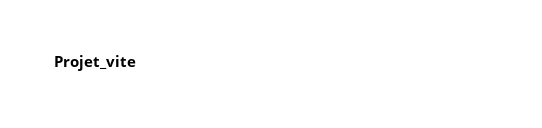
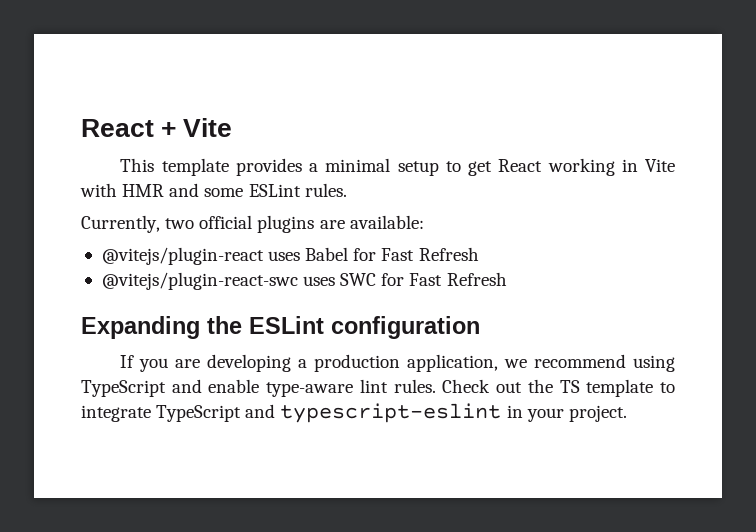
- Projet_vite
+ React + Vite
+ This template provides a minimal setup to get React working in Vite with HMR and some ESLint rules.
+ Currently, two official plugins are available:
+ @vitejs/plugin-react uses Babel for Fast Refresh
+ @vitejs/plugin-react-swc uses SWC for Fast Refresh
+ Expanding the ESLint configuration
+ If you are developing a production application, we recommend using TypeScript and enable type-aware lint rules. Check out the TS template to integrate TypeScript and typescript-eslint in your project.

